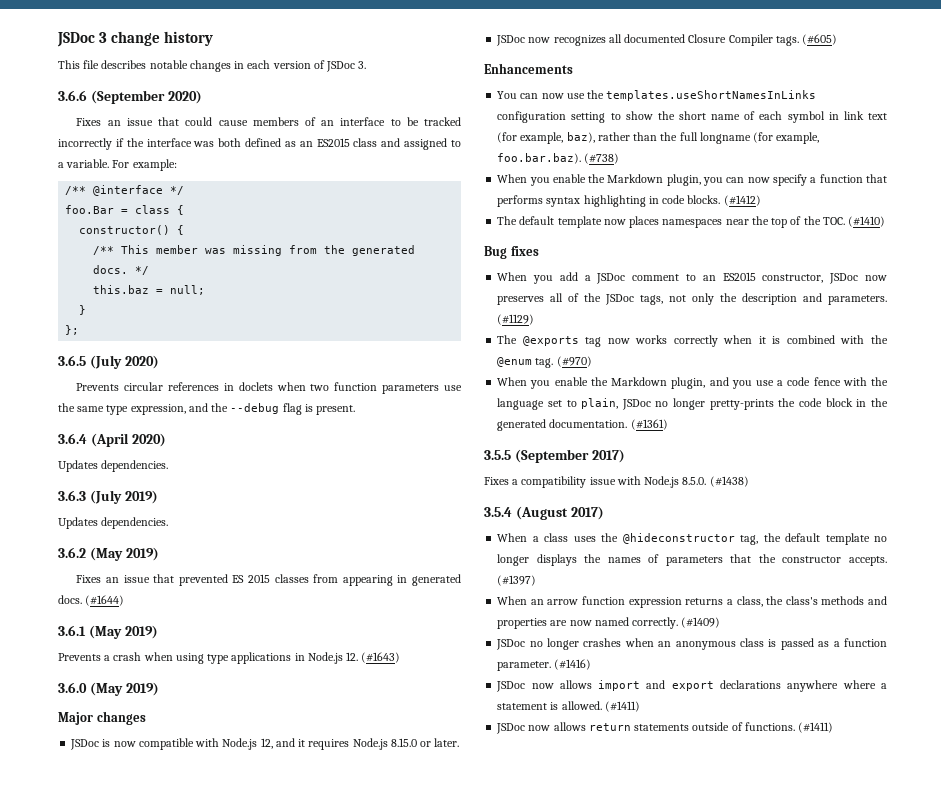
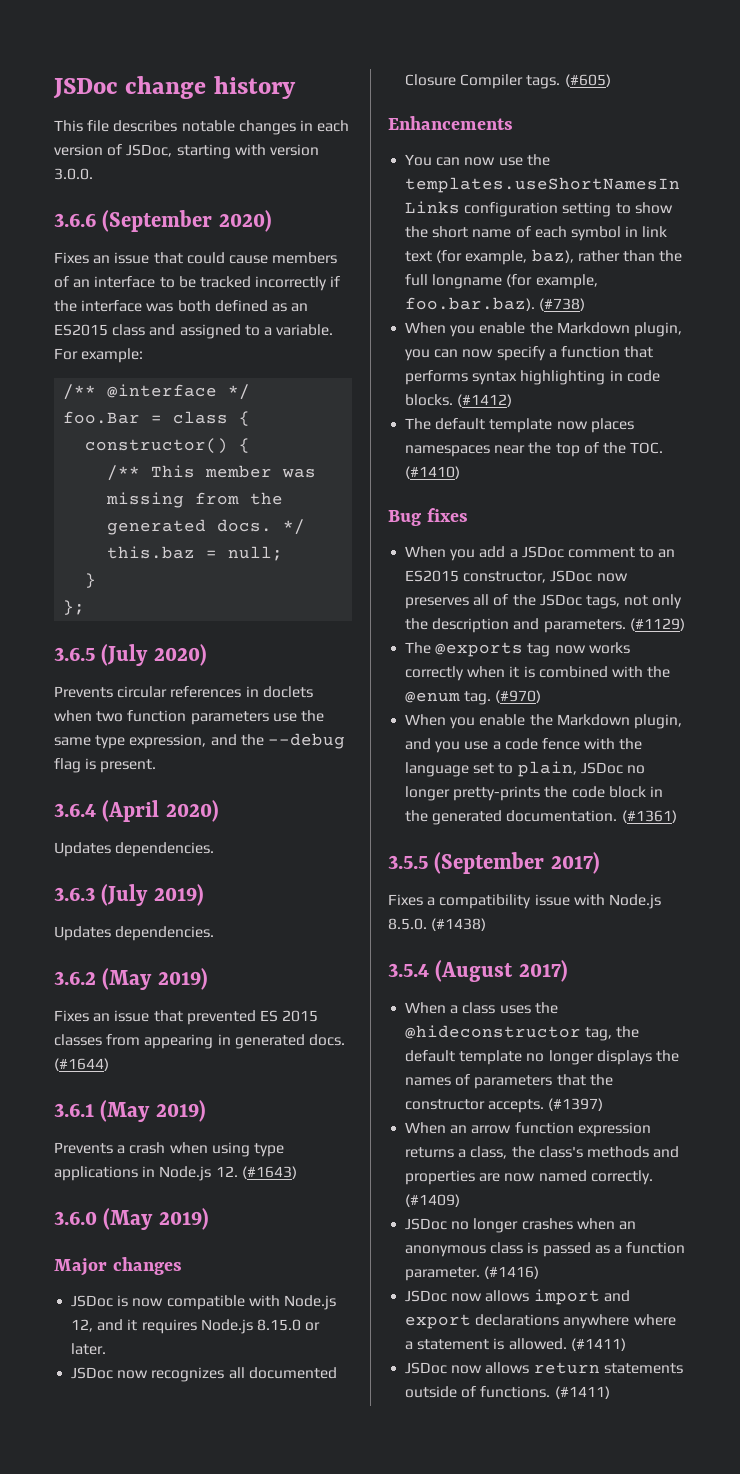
- JSDoc 3 change history
+ JSDoc change history
- This file describes notable changes in each version of JSDoc 3.
+ This file describes notable changes in each version of JSDoc, starting with version 3.0.0.

